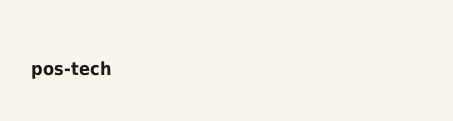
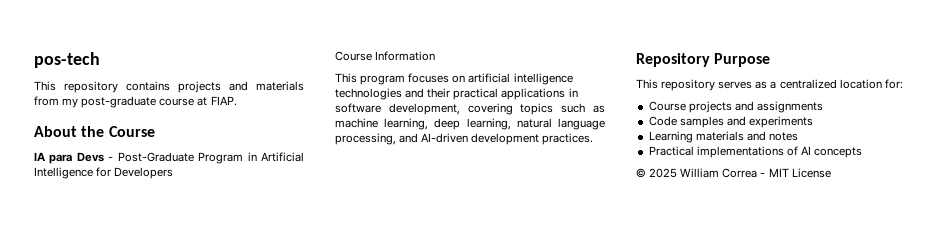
+ This repository contains projects and materials from my post-graduate course at FIAP.
+ About the Course
+ IA para Devs - Post-Graduate Program in Artificial Intelligence for Developers
+ Course Information
+ This program focuses on artificial intelligence technologies and their practical applications in software development, covering topics such as machine learning, deep learning, natural language processing, and AI-driven development practices.
+ Repository Purpose
+ This repository serves as a centralized location for:
+ Course projects and assignments
+ Code samples and experiments
+ Learning materials and notes
+ Practical implementations of AI concepts
+ © 2025 William Correa - MIT License

